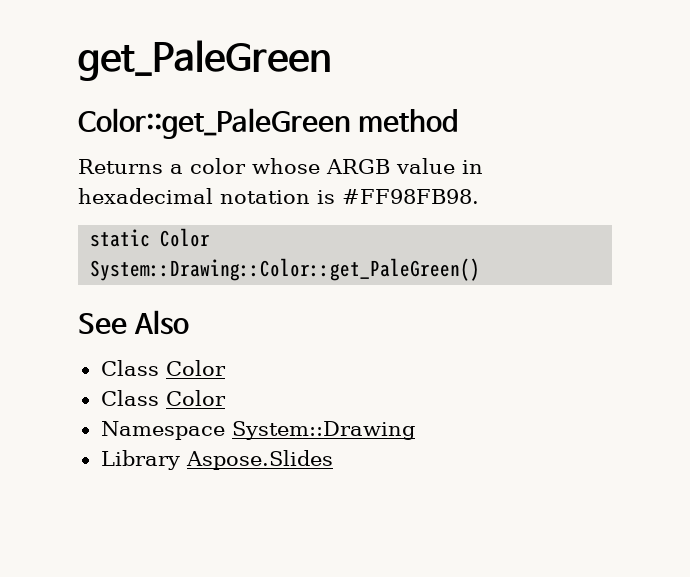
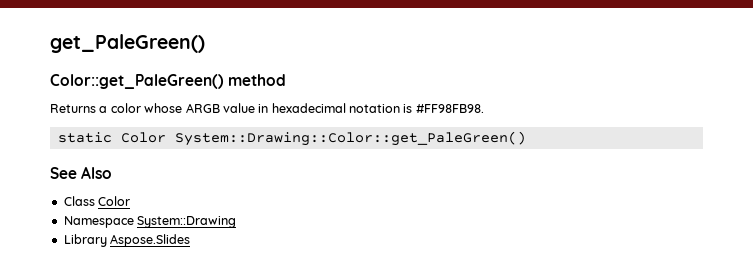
- get_PaleGreen
- Color::get_PaleGreen method
+ get_PaleGreen()
+ Color::get_PaleGreen() method
  See Also
- Class Color

